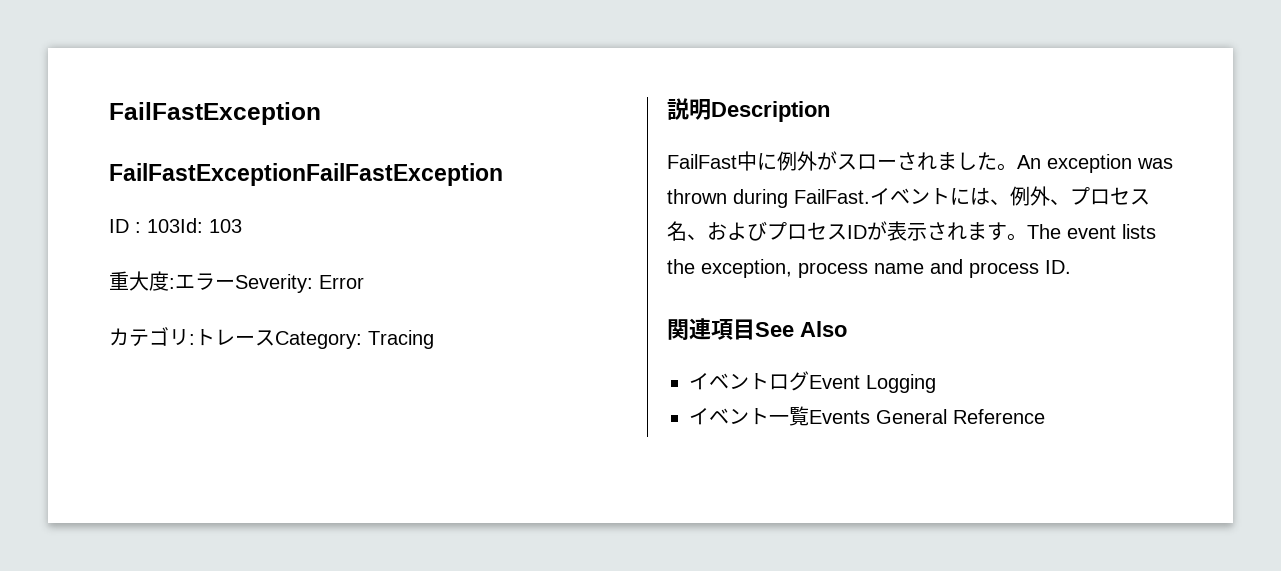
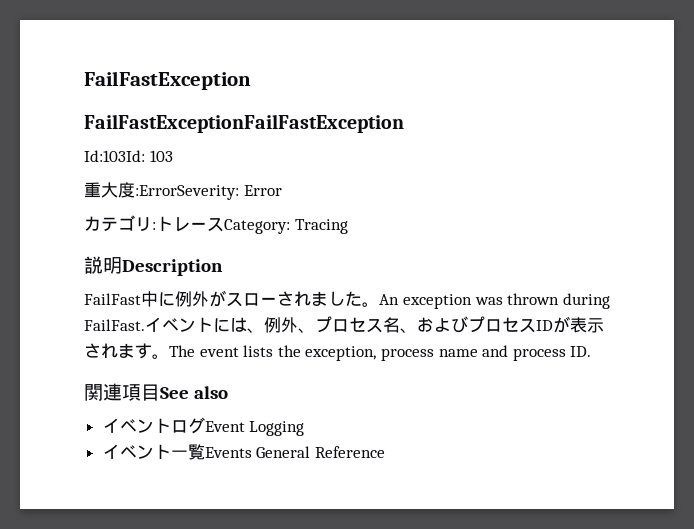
- ID : 103Id: 103
+ Id:103Id: 103
- 重大度:エラーSeverity: Error
+ 重大度:ErrorSeverity: Error
- 関連項目See Also
+ 関連項目See also

